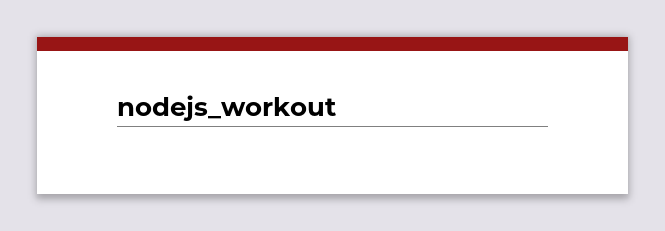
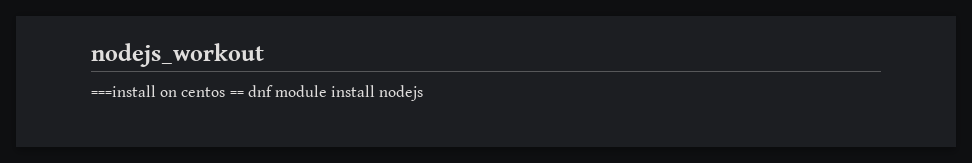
+ ===install on centos == dnf module install nodejs

